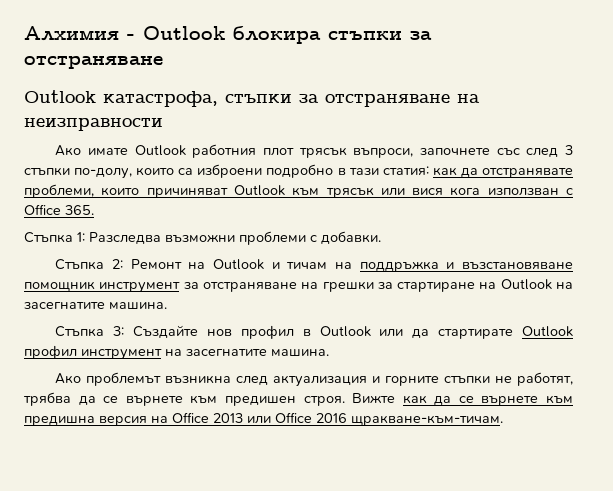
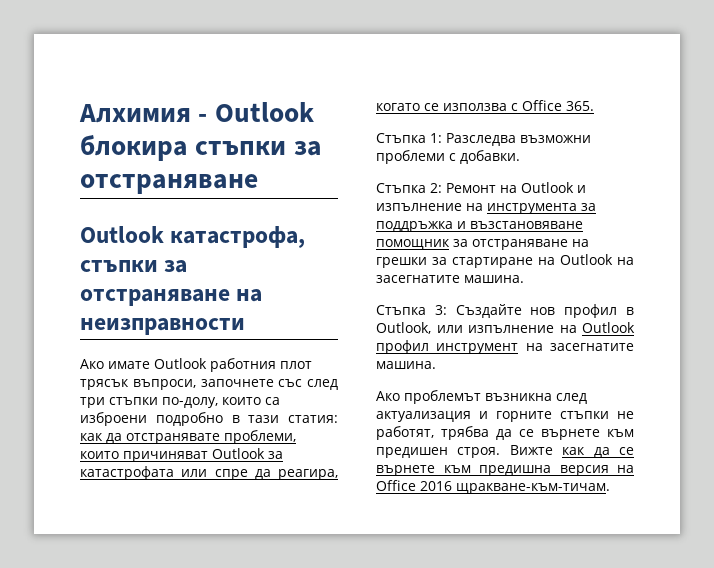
- Ако имате Outlook работния плот трясък въпроси, започнете със след 3 стъпки по-долу, които са изброени подробно в тази статия: как да отстранявате проблеми, които причиняват Outlook към трясък или вися кога използван с Office 365.
+ Ако имате Outlook работния плот трясък въпроси, започнете със след три стъпки по-долу, които са изброени подробно в тази статия: как да отстранявате проблеми, които причиняват Outlook за катастрофата или спре да реагира, когато се използва с Office 365.
- Стъпка 2: Ремонт на Outlook и тичам на поддръжка и възстановяване помощник инструмент за отстраняване на грешки за стартиране на Outlook на засегнатите машина.
+ Стъпка 2: Ремонт на Outlook и изпълнение на инструмента за поддръжка и възстановяване помощник за отстраняване на грешки за стартиране на Outlook на засегнатите машина.
- Стъпка 3: Създайте нов профил в Outlook или да стартирате Outlook профил инструмент на засегнатите машина.
+ Стъпка 3: Създайте нов профил в Outlook, или изпълнение на Outlook профил инструмент на засегнатите машина.
- Вижте как да се върнете към предишна версия на Office 2013 или Office 2016 щракване-към-тичам.
+ Вижте как да се върнете към предишна версия на Office 2016 щракване-към-тичам.

